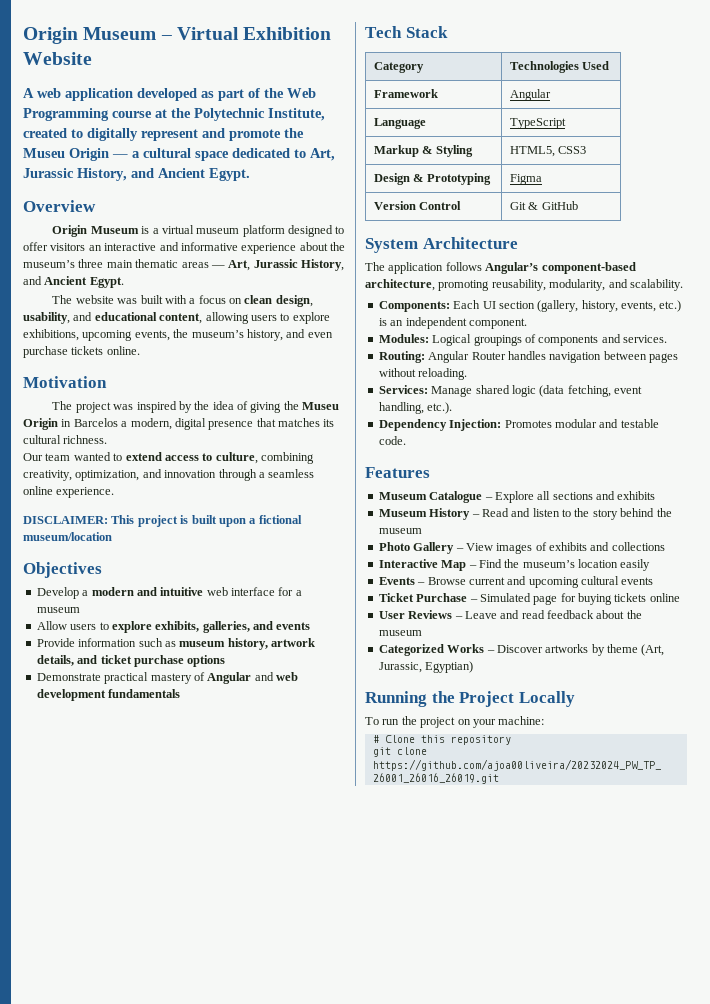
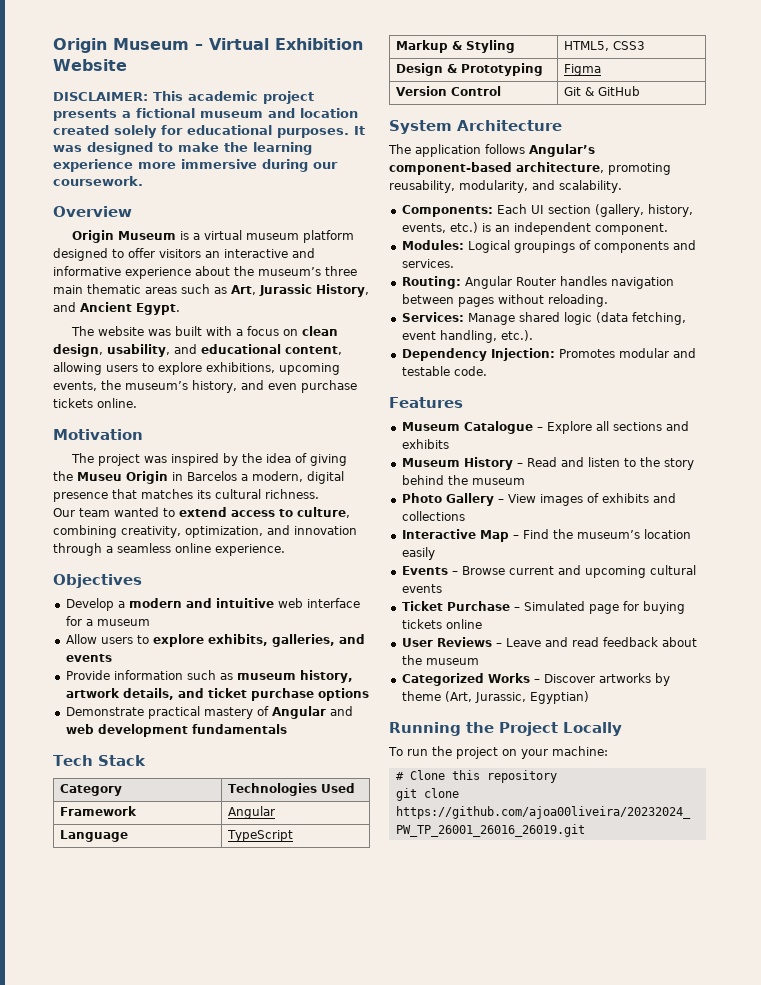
- A web application developed as part of the Web Programming course at the Polytechnic Institute, created to digitally represent and promote the Museu Origin — a cultural space dedicated to Art, Jurassic History, and Ancient Egypt.
+ DISCLAIMER: This academic project presents a fictional museum and location created solely for educational purposes. It was designed to make the learning experience more immersive during our coursework.
- Origin Museum is a virtual museum platform designed to offer visitors an interactive and informative experience about the museum’s three main thematic areas — Art, Jurassic History, and Ancient Egypt.
+ Origin Museum is a virtual museum platform designed to offer visitors an interactive and informative experience about the museum’s three main thematic areas such as Art, Jurassic History, and Ancient Egypt.
- DISCLAIMER: This project is built upon a fictional museum/location

